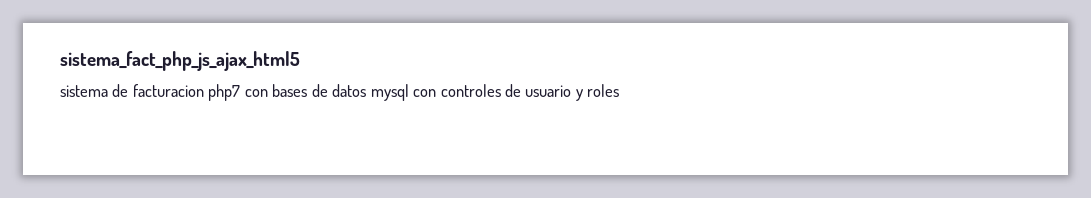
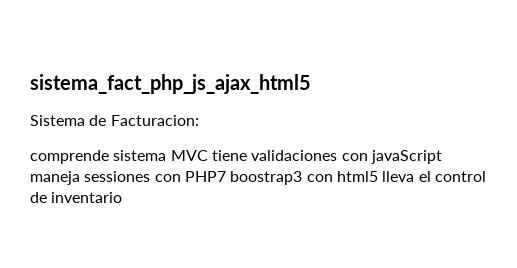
- sistema de facturacion php7 con bases de datos mysql con controles de usuario y roles
+ Sistema de Facturacion:
+ comprende sistema MVC tiene validaciones con javaScript maneja sessiones con PHP7 boostrap3 con html5 lleva el control de inventario

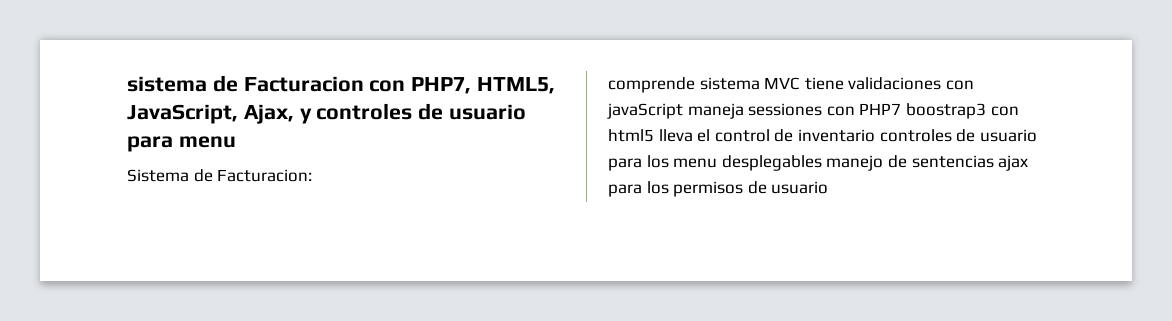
- sistema_fact_php_js_ajax_html5
+ sistema de Facturacion con PHP7, HTML5, JavaScript, Ajax, y controles de usuario para menu
- comprende sistema MVC tiene validaciones con javaScript maneja sessiones con PHP7 boostrap3 con html5 lleva el control de inventario
+ comprende sistema MVC tiene validaciones con javaScript maneja sessiones con PHP7 boostrap3 con html5 lleva el control de inventario controles de usuario para los menu desplegables manejo de sentencias ajax para los permisos de usuario

